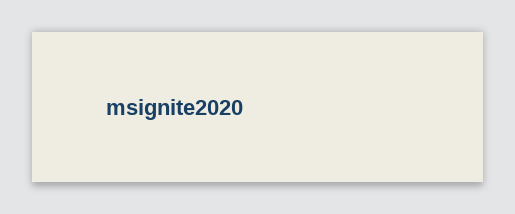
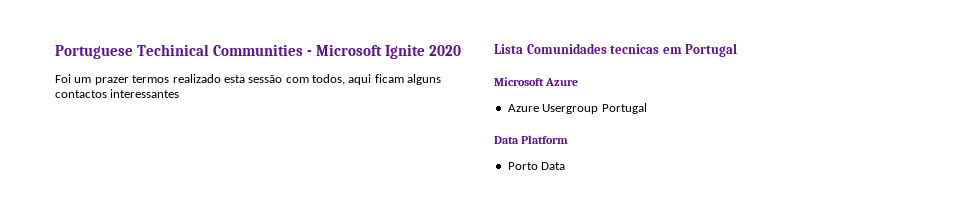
- msignite2020
+ Portuguese Techinical Communities - Microsoft Ignite 2020
+ Foi um prazer termos realizado esta sessão com todos, aqui ficam alguns contactos interessantes
+ Lista Comunidades tecnicas em Portugal
+ Microsoft Azure
+ Azure Usergroup Portugal
+ Data Platform
+ Porto Data

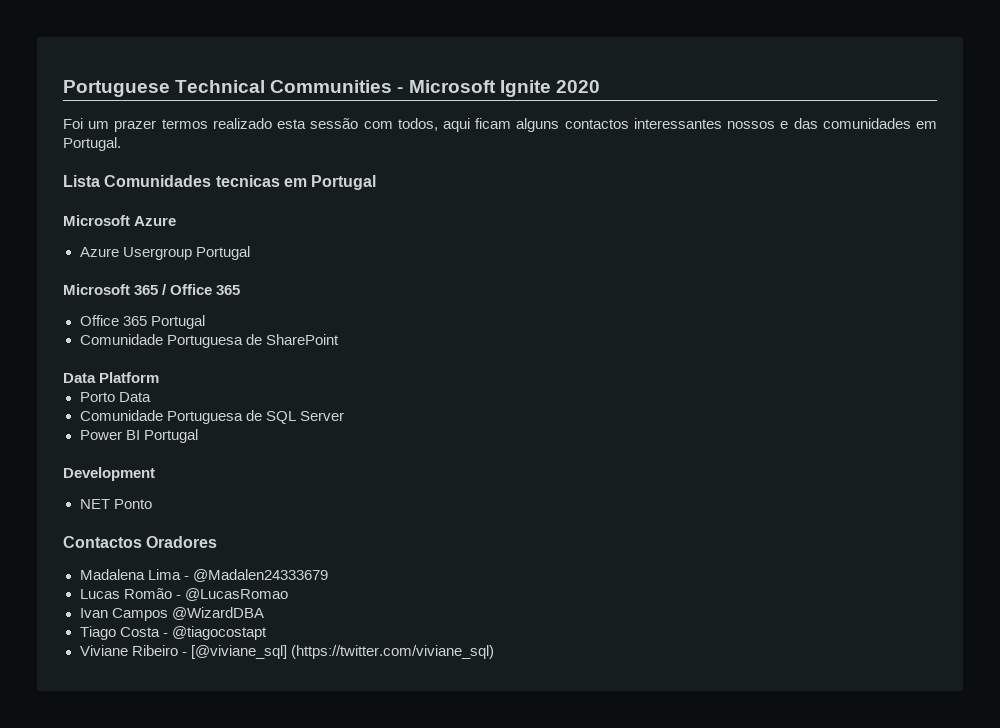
- Portuguese Techinical Communities - Microsoft Ignite 2020
+ Portuguese Technical Communities - Microsoft Ignite 2020
- Foi um prazer termos realizado esta sessão com todos, aqui ficam alguns contactos interessantes
+ Foi um prazer termos realizado esta sessão com todos, aqui ficam alguns contactos interessantes nossos e das comunidades em Portugal.
+ Microsoft 365 / Office 365
+ Office 365 Portugal
+ Comunidade Portuguesa de SharePoint
  Data Platform
  Porto Data
+ Comunidade Portuguesa de SQL Server
+ Power BI Portugal
+ Development
+ NET Ponto
+ Contactos Oradores
+ Madalena Lima - @Madalen24333679
+ Lucas Romão - @LucasRomao
+ Ivan Campos @WizardDBA
+ Tiago Costa - @tiagocostapt
+ Viviane Ribeiro - [@viviane_sql] (https://twitter.com/viviane_sql)

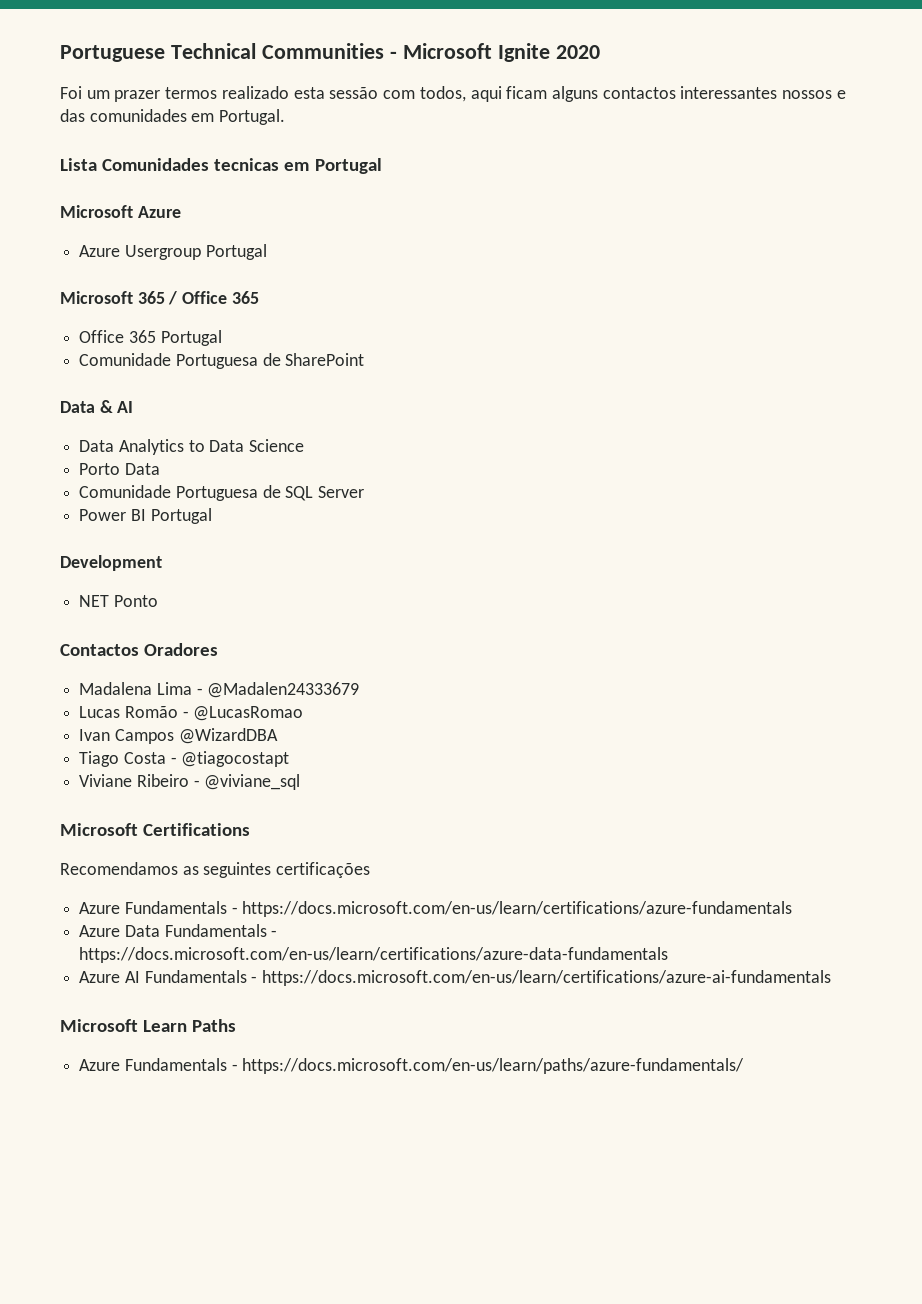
- Data Platform
+ Data & AI
+ Data Analytics to Data Science
- Viviane Ribeiro - [@viviane_sql] (https://twitter.com/viviane_sql)
+ Viviane Ribeiro - @viviane_sql
+ Microsoft Certifications
+ Recomendamos as seguintes certificações
+ Azure Fundamentals - https://docs.microsoft.com/en-us/learn/certifications/azure-fundamentals
+ Azure Data Fundamentals - https://docs.microsoft.com/en-us/learn/certifications/azure-data-fundamentals
+ Azure AI Fundamentals - https://docs.microsoft.com/en-us/learn/certifications/azure-ai-fundamentals
+ Microsoft Learn Paths
+ Azure Fundamentals - https://docs.microsoft.com/en-us/learn/paths/azure-fundamentals/

